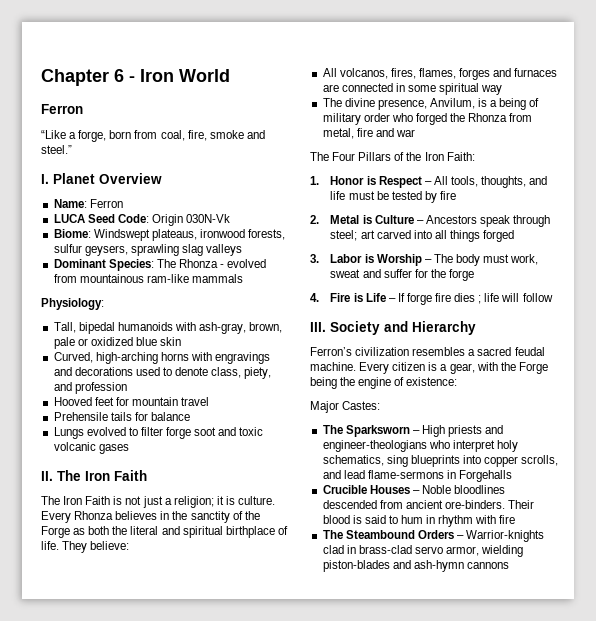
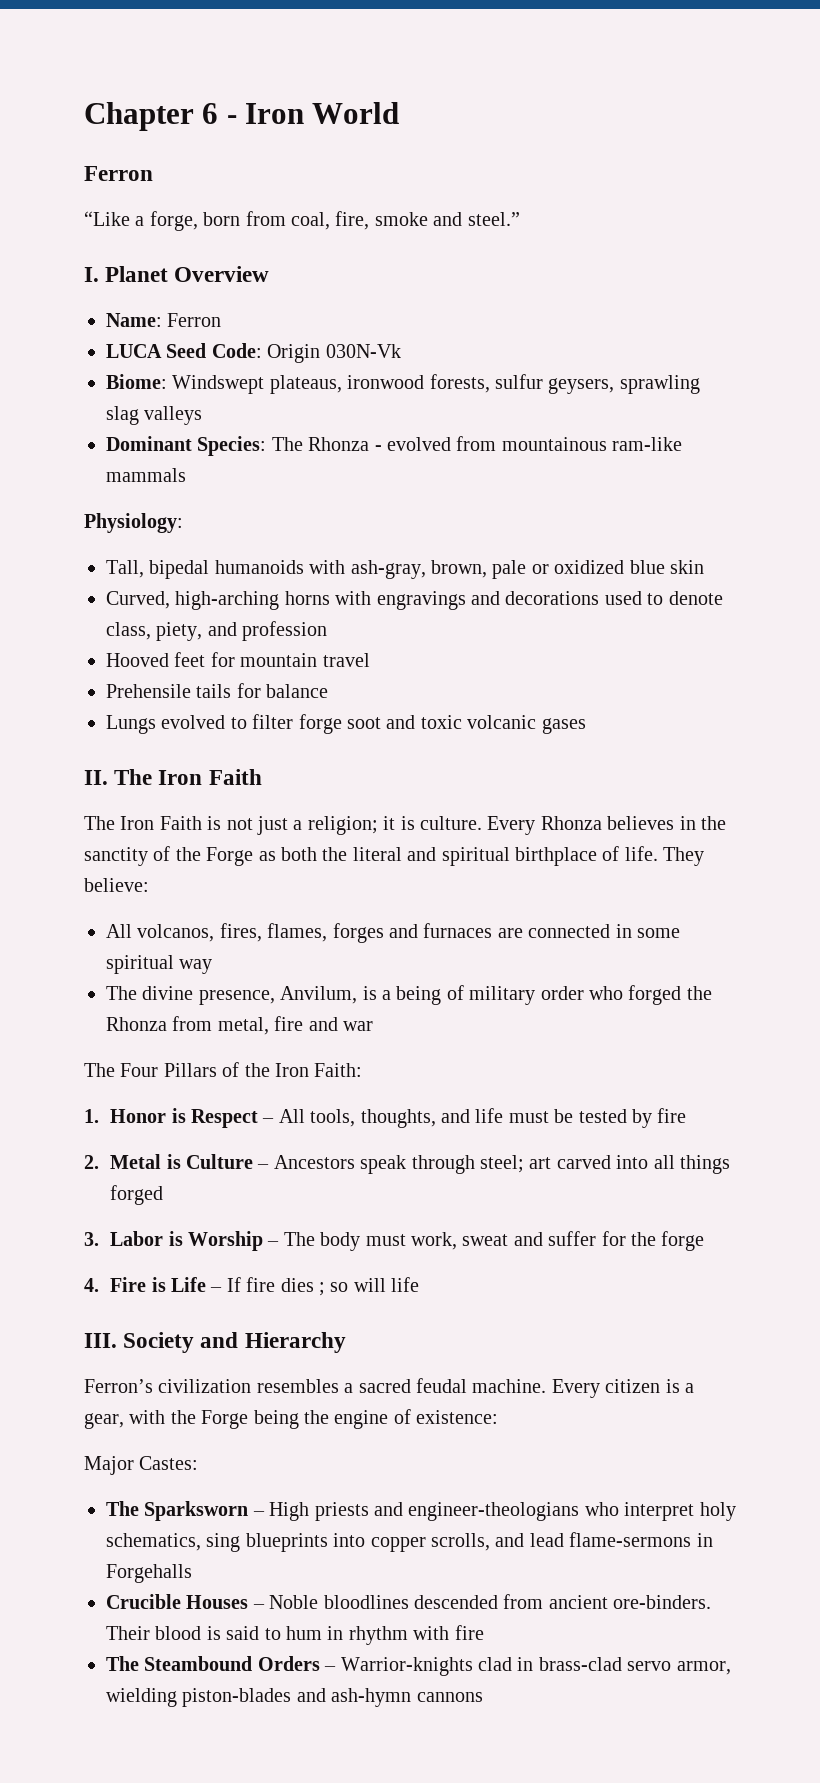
- 4. Fire is Life – If forge fire dies ; life will follow
+ 4. Fire is Life – If fire dies ; so will life

